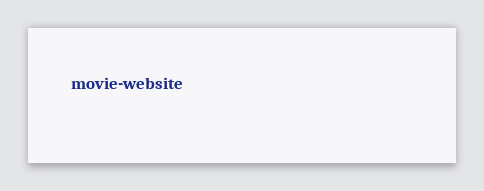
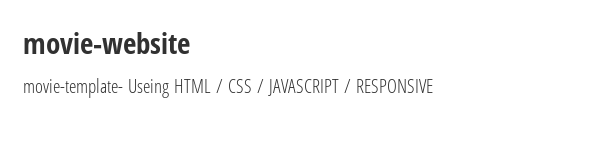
+ movie-template- Useing HTML / CSS / JAVASCRIPT / RESPONSIVE

